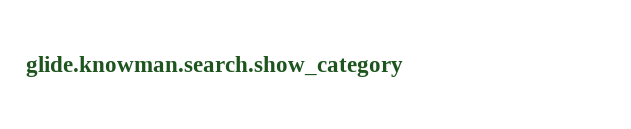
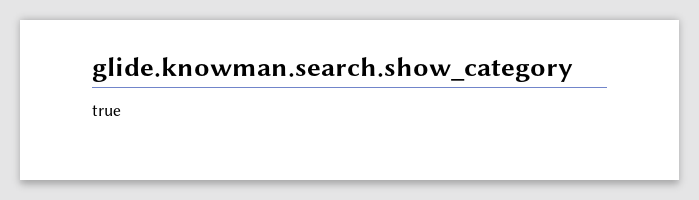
+ true

